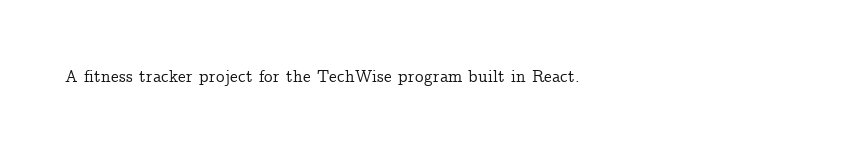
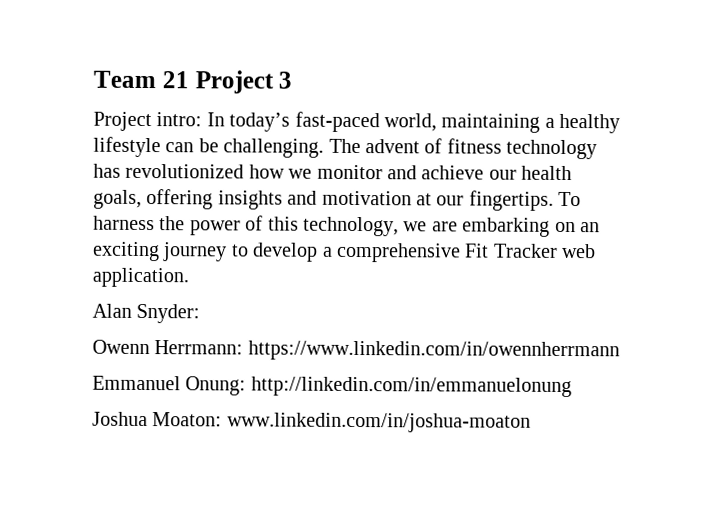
- A fitness tracker project for the TechWise program built in React.
+ Team 21 Project 3
+ Project intro: In today’s fast-paced world, maintaining a healthy lifestyle can be challenging. The advent of fitness technology has revolutionized how we monitor and achieve our health goals, offering insights and motivation at our fingertips. To harness the power of this technology, we are embarking on an exciting journey to develop a comprehensive Fit Tracker web application.
+ Alan Snyder:
+ Owenn Herrmann: https://www.linkedin.com/in/owennherrmann
+ Emmanuel Onung: http://linkedin.com/in/emmanuelonung
+ Joshua Moaton: www.linkedin.com/in/joshua-moaton

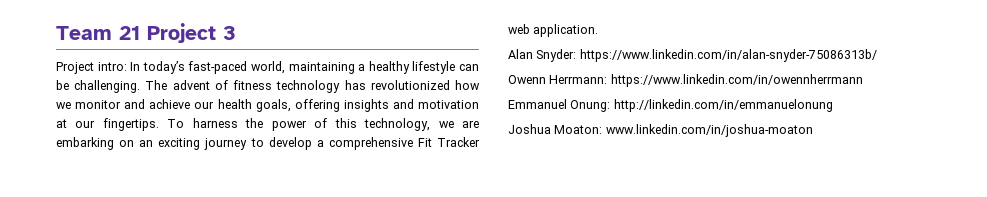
- Alan Snyder:
+ Alan Snyder: https://www.linkedin.com/in/alan-snyder-75086313b/

